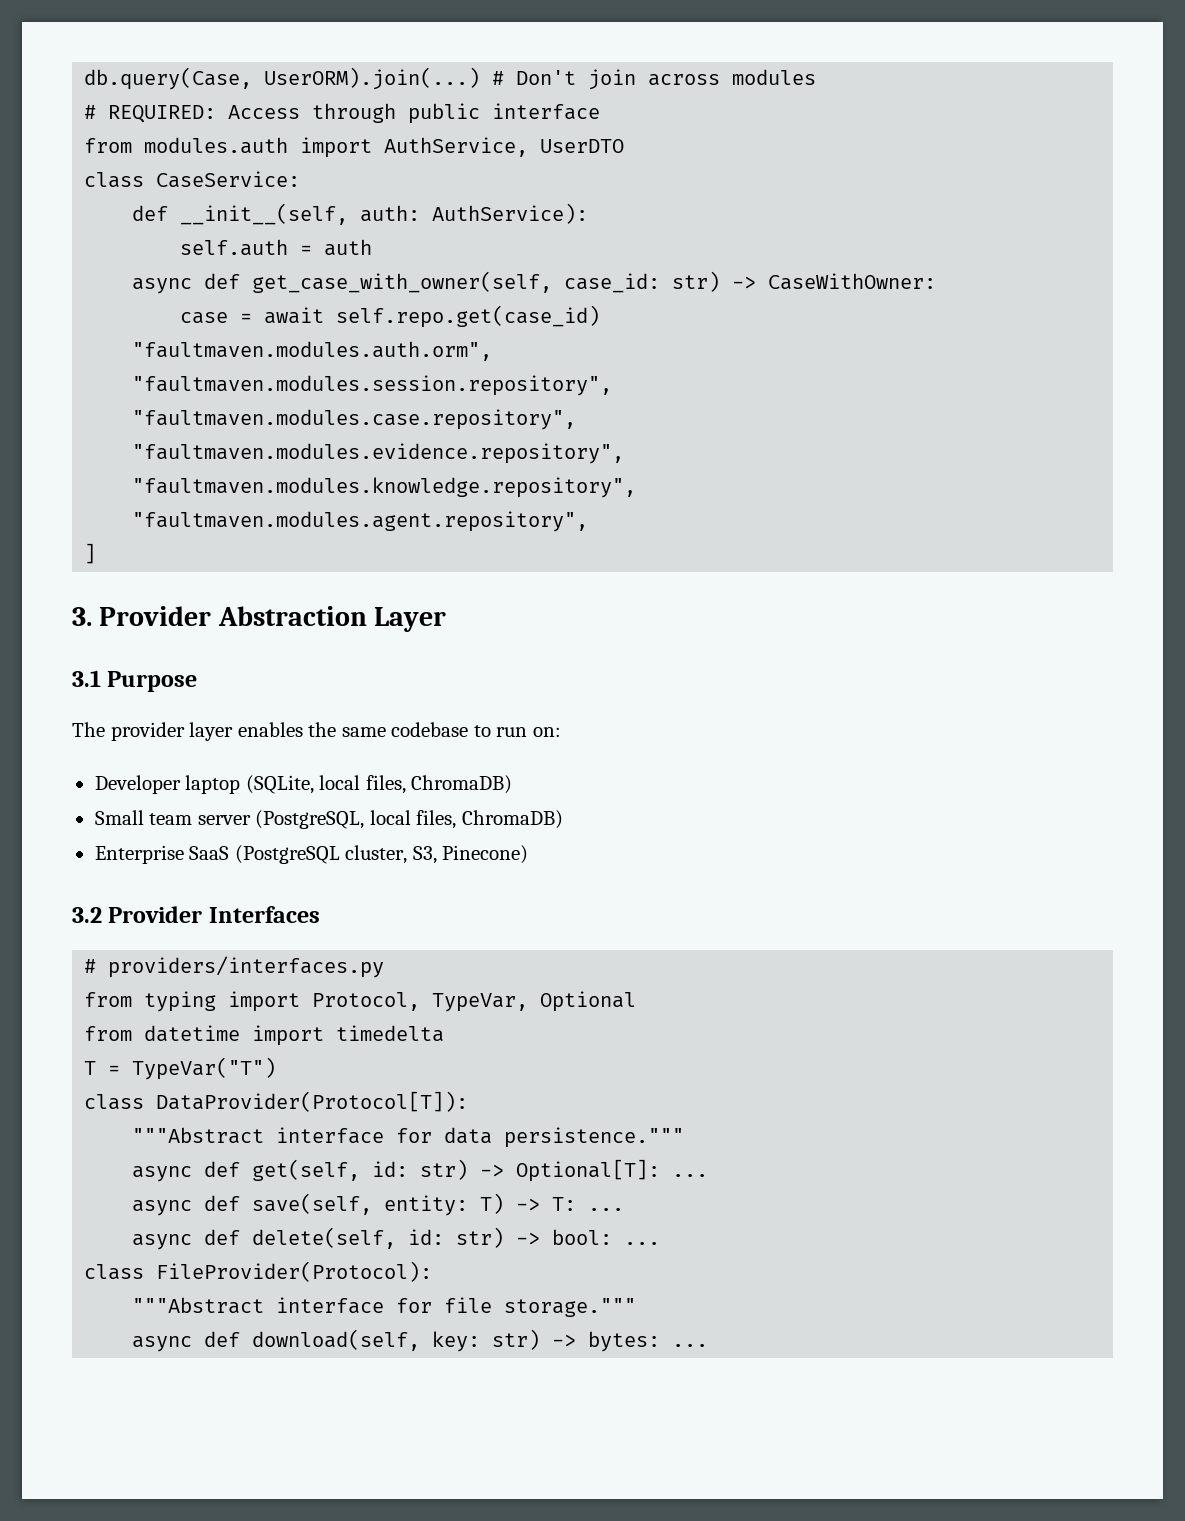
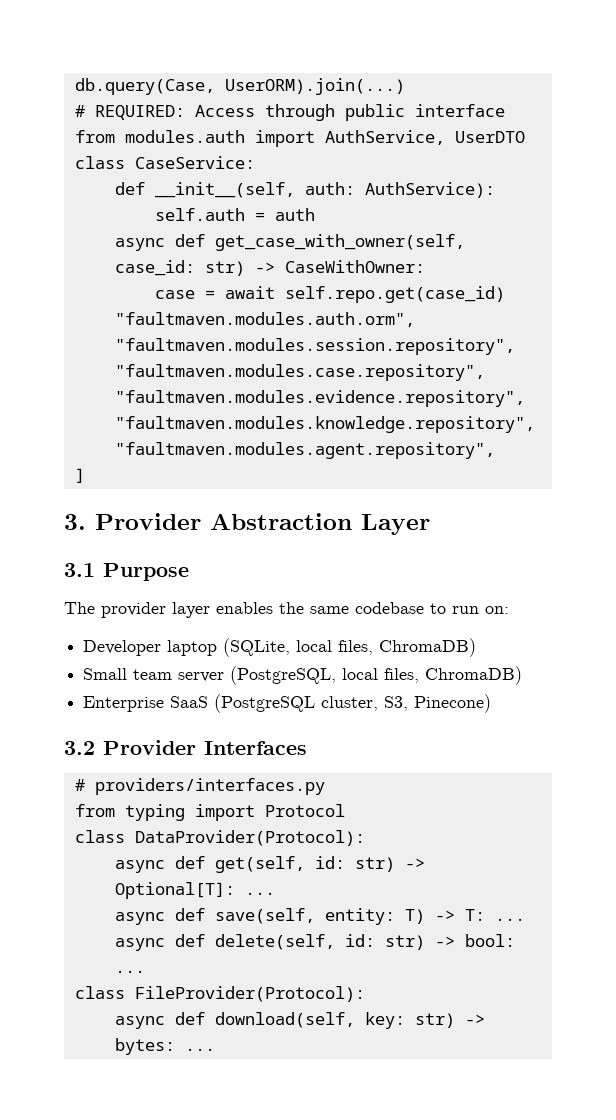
- # Don't join across modules
- from typing import Protocol, TypeVar, Optional
- from datetime import timedelta
- T = TypeVar("T")
- class DataProvider(Protocol[T]):
- """Abstract interface for data persistence."""
+ from typing import Protocol
+ class DataProvider(Protocol):
- """Abstract interface for file storage."""

